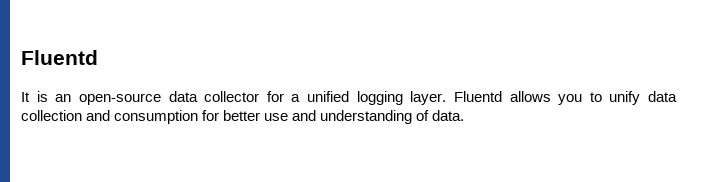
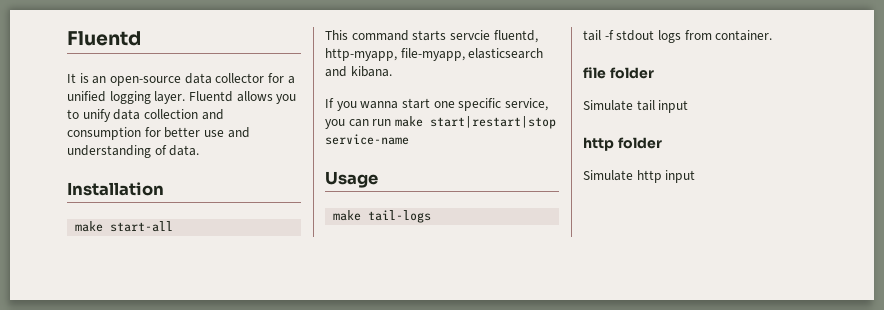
+ Installation
+ make start-all
+ This command starts servcie fluentd, http-myapp, file-myapp, elasticsearch and kibana.
+ If you wanna start one specific service, you can run make start|restart|stop service-name
+ Usage
+ make tail-logs
+ tail -f stdout logs from container.
+ file folder
+ Simulate tail input
+ http folder
+ Simulate http input

